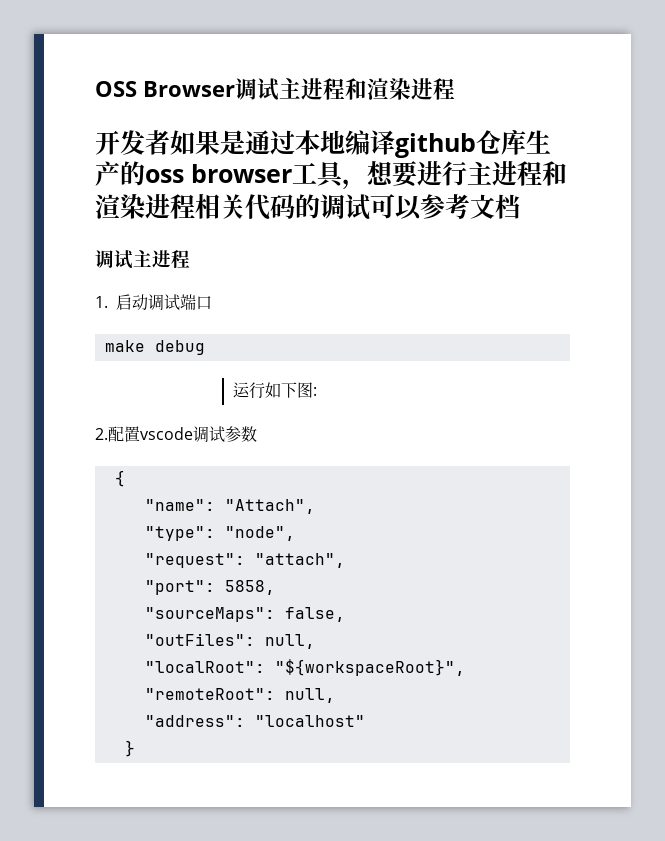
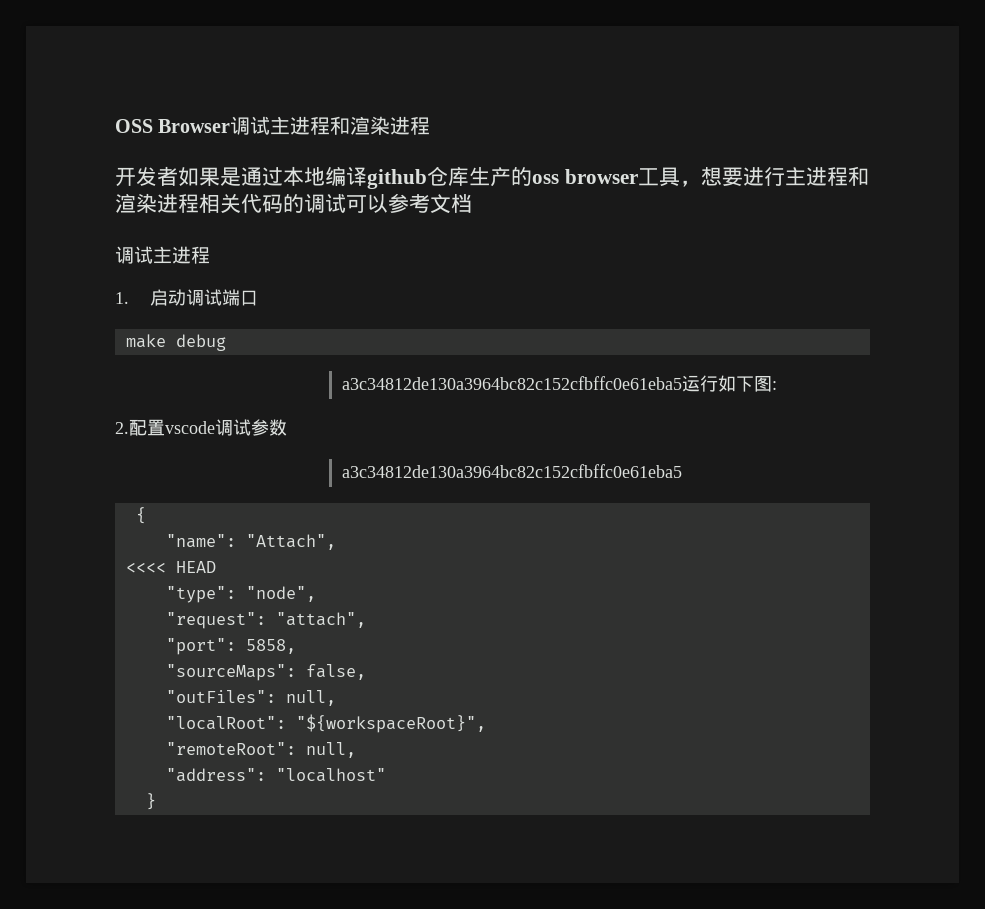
- 运行如下图:
+ a3c34812de130a3964bc82c152cfbffc0e61eba5运行如下图:
  2.配置vscode调试参数
+ a3c34812de130a3964bc82c152cfbffc0e61eba5
+ <<<< HEAD

